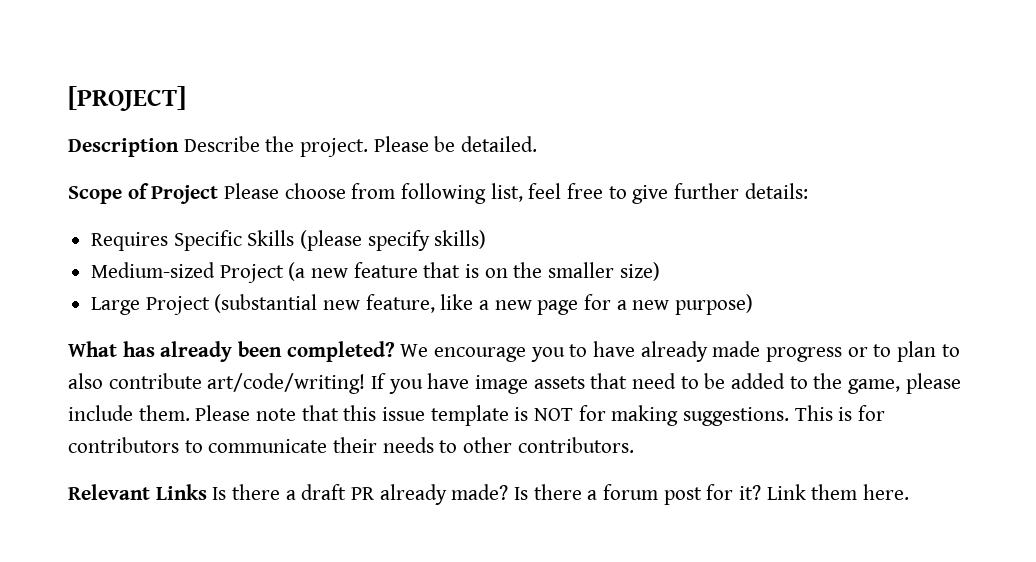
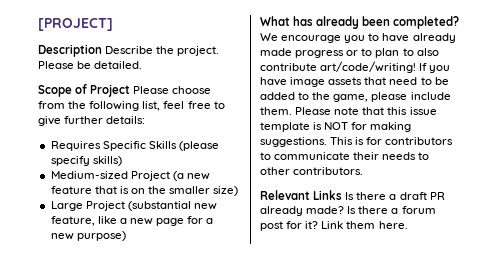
- Scope of Project Please choose from following list, feel free to give further details:
+ Scope of Project Please choose from the following list, feel free to give further details:

